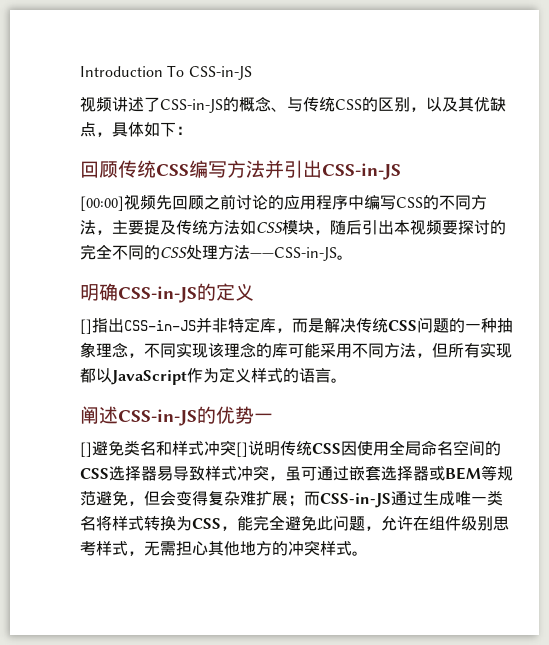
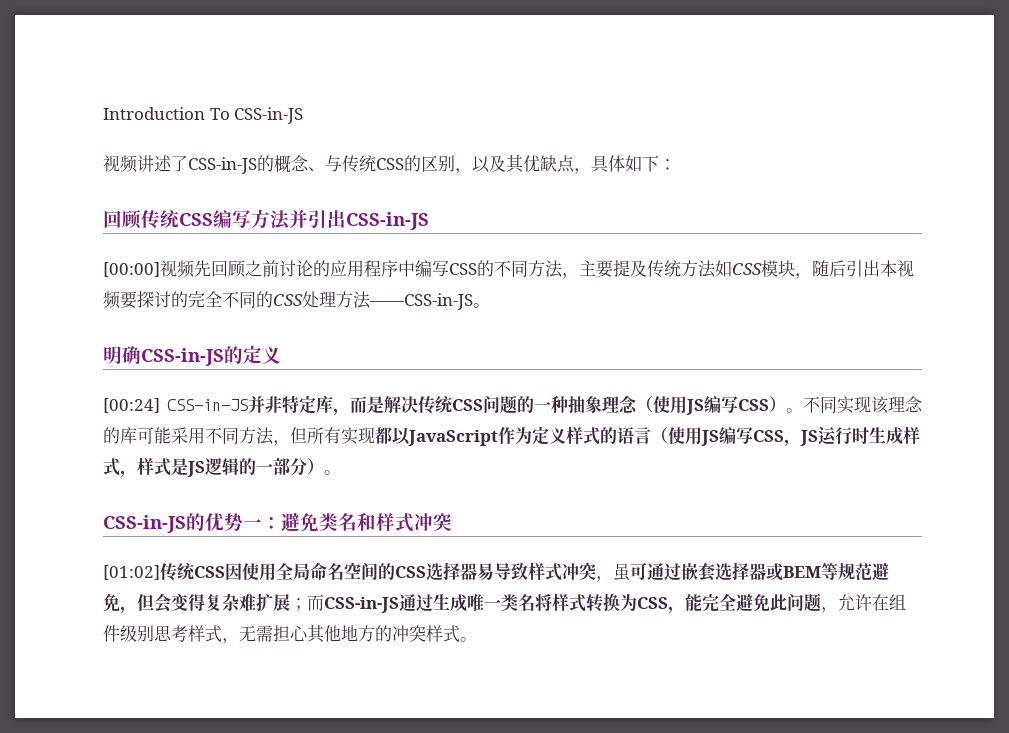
- []指出CSS-in-JS并非特定库，而是解决传统CSS问题的一种抽象理念，不同实现该理念的库可能采用不同方法，但所有实现都以JavaScript作为定义样式的语言。
- 阐述CSS-in-JS的优势一
- []避免类名和样式冲突[]说明传统CSS因使用全局命名空间的CSS选择器易导致样式冲突，虽可通过嵌套选择器或BEM等规范避免，但会变得复杂难扩展；
+ [00:24] CSS-in-JS并非特定库，而是解决传统CSS问题的一种抽象理念（使用JS编写CSS）。不同实现该理念的库可能采用不同方法，但所有实现都以JavaScript作为定义样式的语言（使用JS编写CSS，JS运行时生成样式，样式是JS逻辑的一部分）。
+ CSS-in-JS的优势一：避免类名和样式冲突
+ [01:02]传统CSS因使用全局命名空间的CSS选择器易导致样式冲突，虽可通过嵌套选择器或BEM等规范避免，但会变得复杂难扩展；

